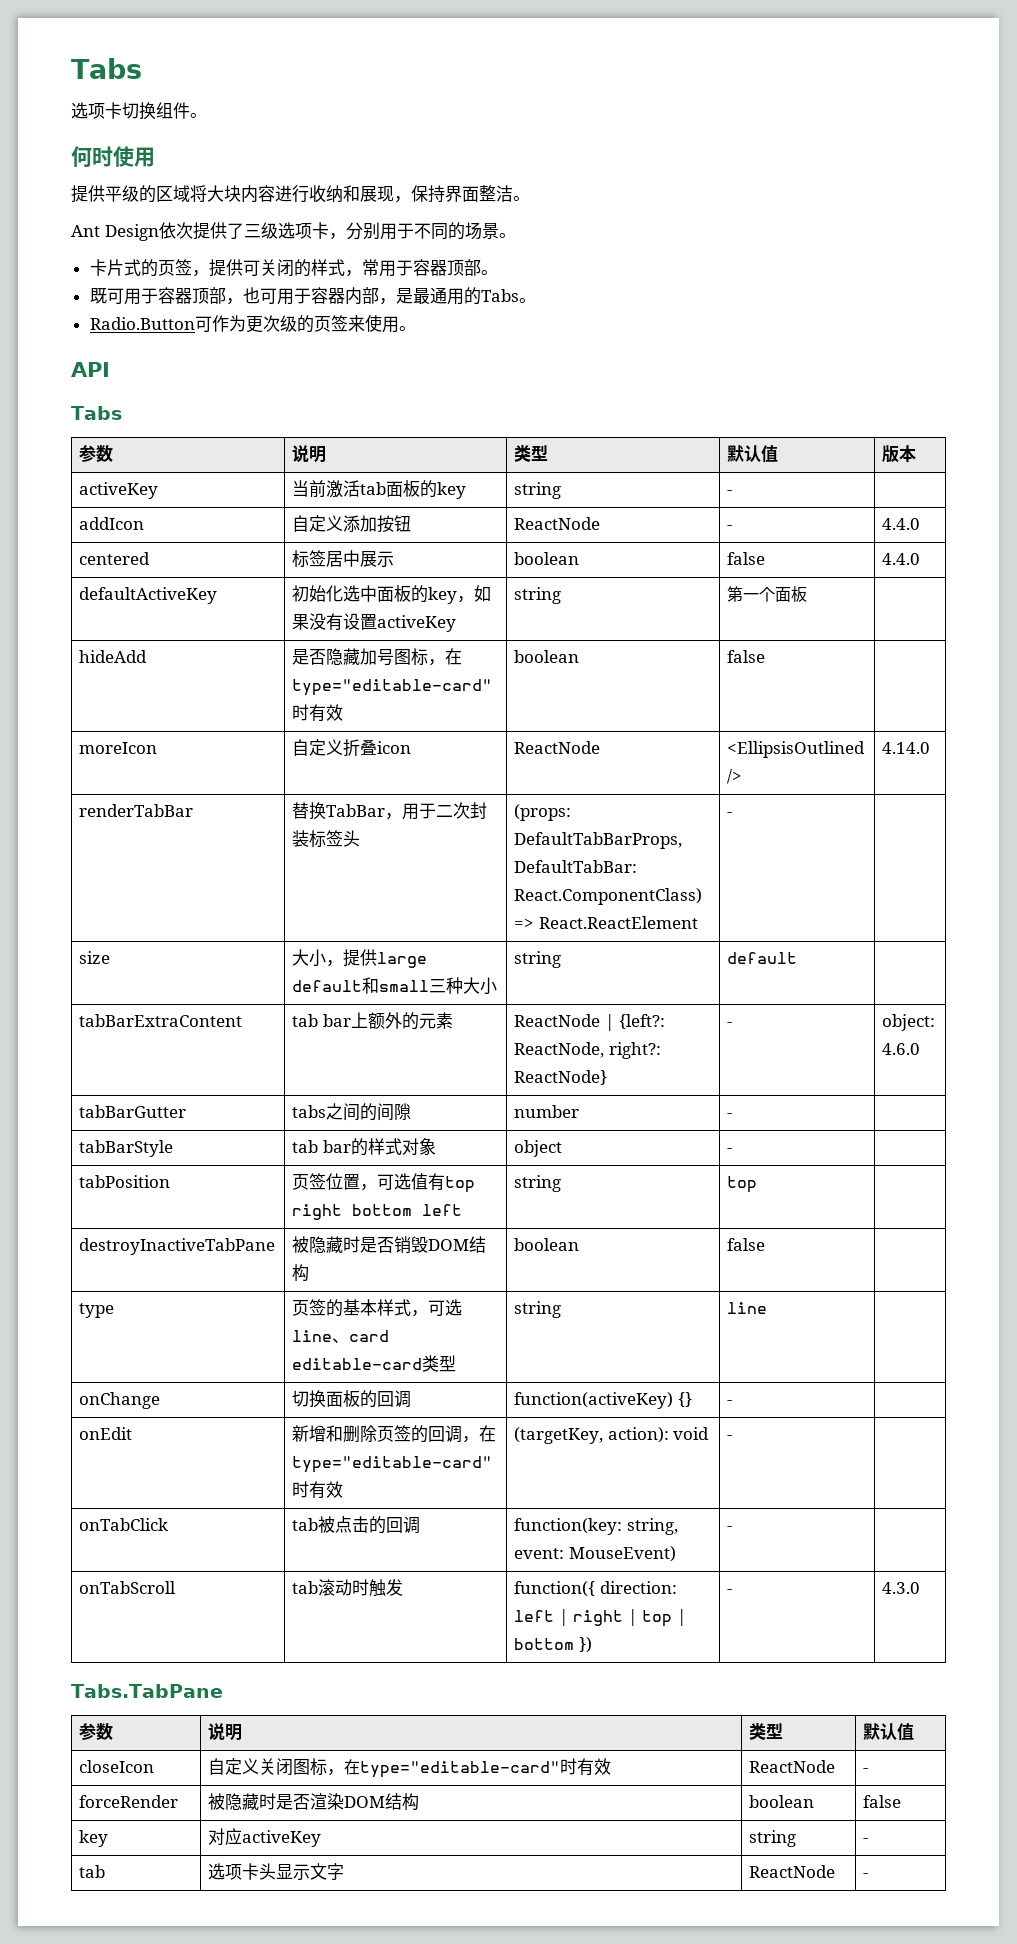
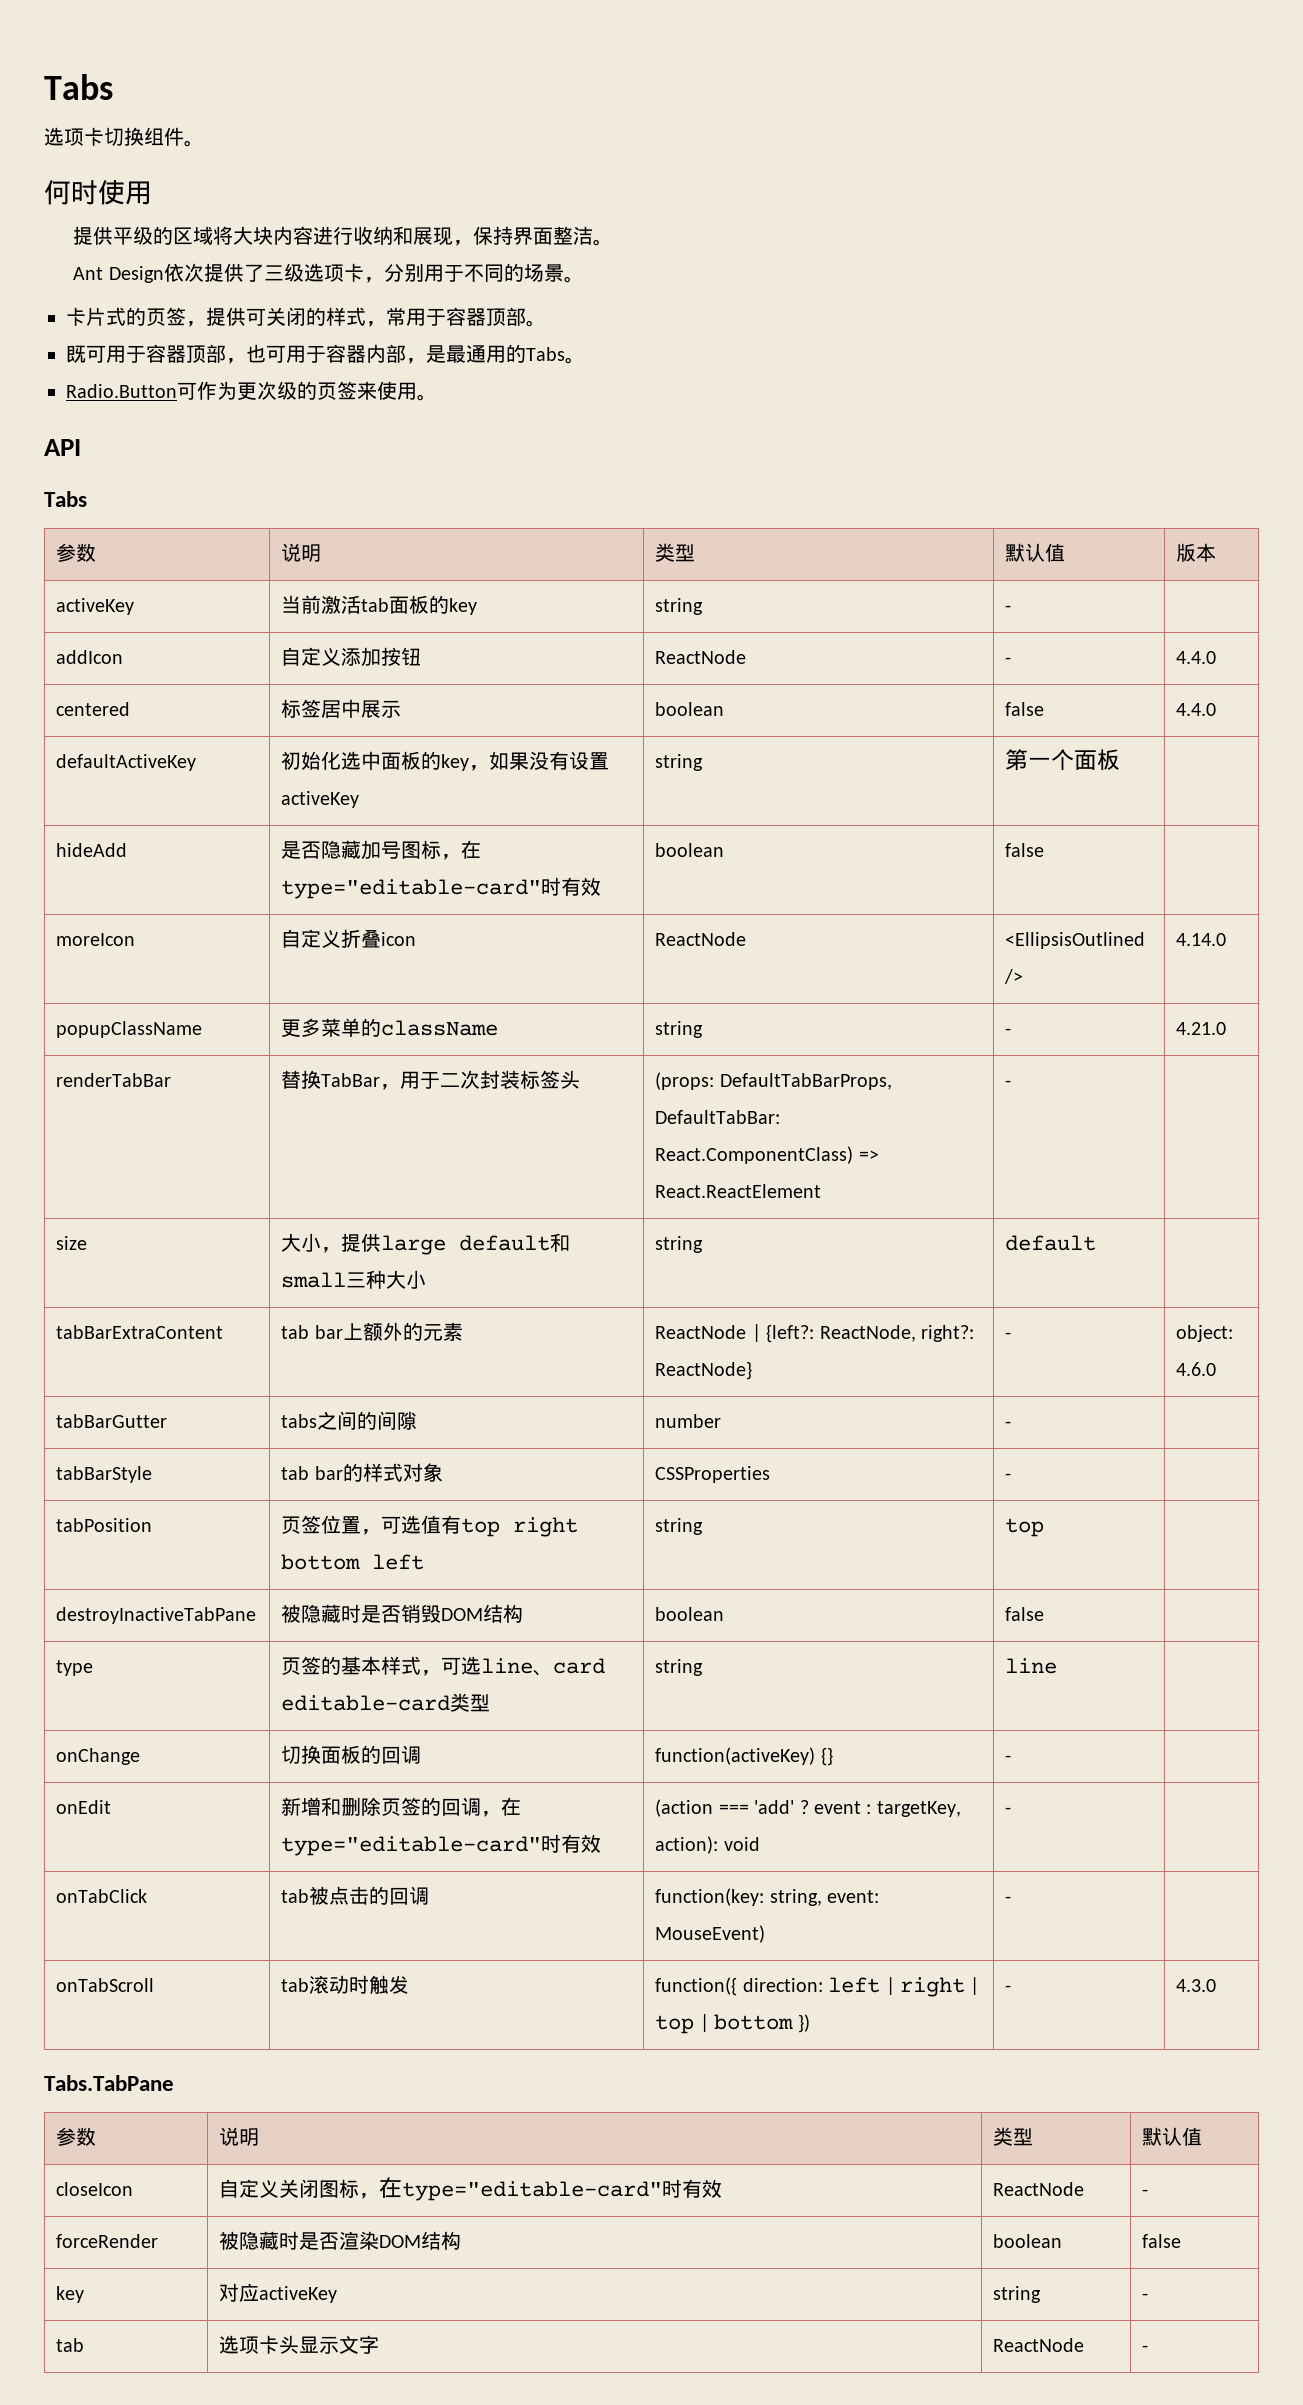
+ popupClassName | 更多菜单的className | string | - | 4.21.0
- tabBarStyle | tab bar的样式对象 | object | - |
+ tabBarStyle | tab bar的样式对象 | CSSProperties | - |
- onEdit | 新增和删除页签的回调，在type="editable-card"时有效 | (targetKey, action): void | - |
+ onEdit | 新增和删除页签的回调，在type="editable-card"时有效 | (action === 'add' ? event : targetKey, action): void | - |

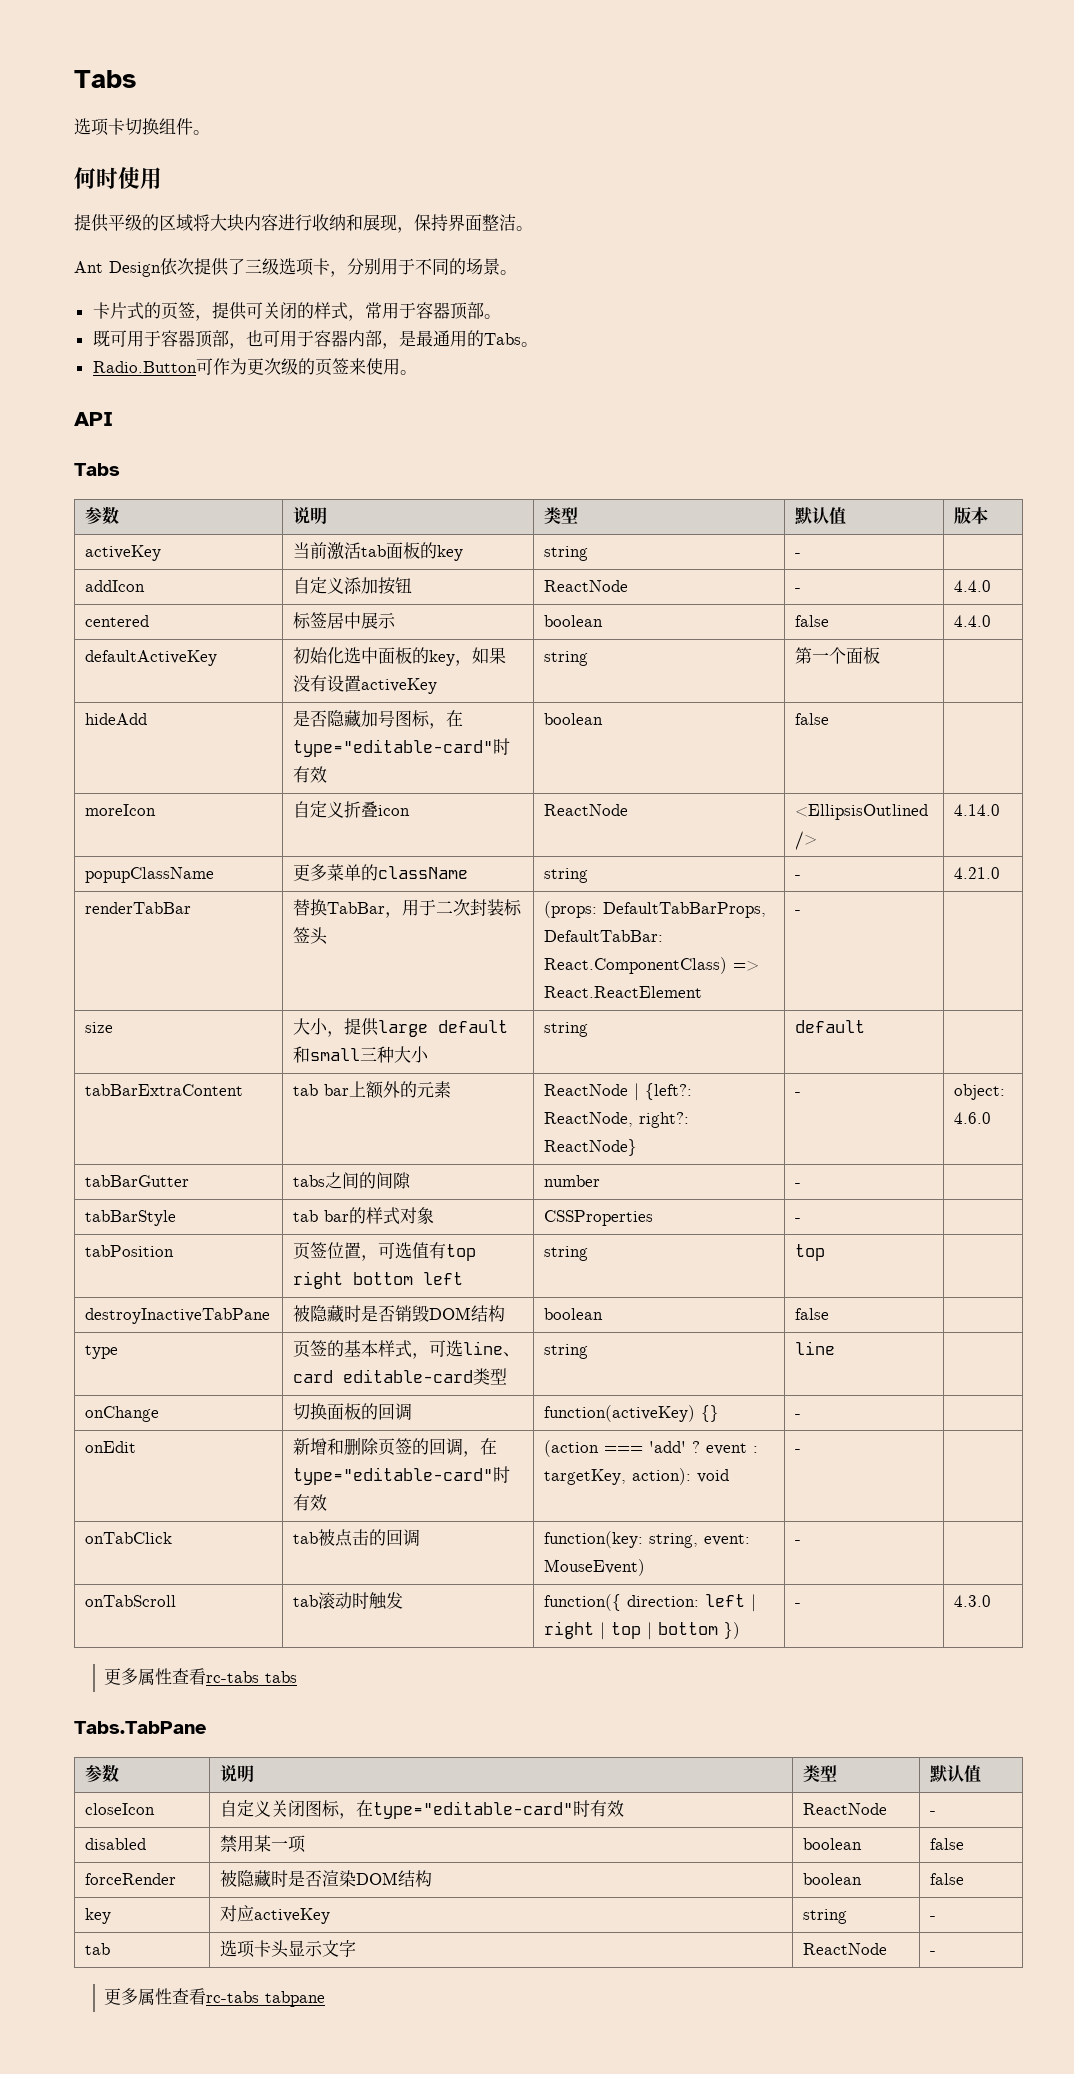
+ 更多属性查看rc-tabs tabs
+ disabled | 禁用某一项 | boolean | false
+ 更多属性查看rc-tabs tabpane

